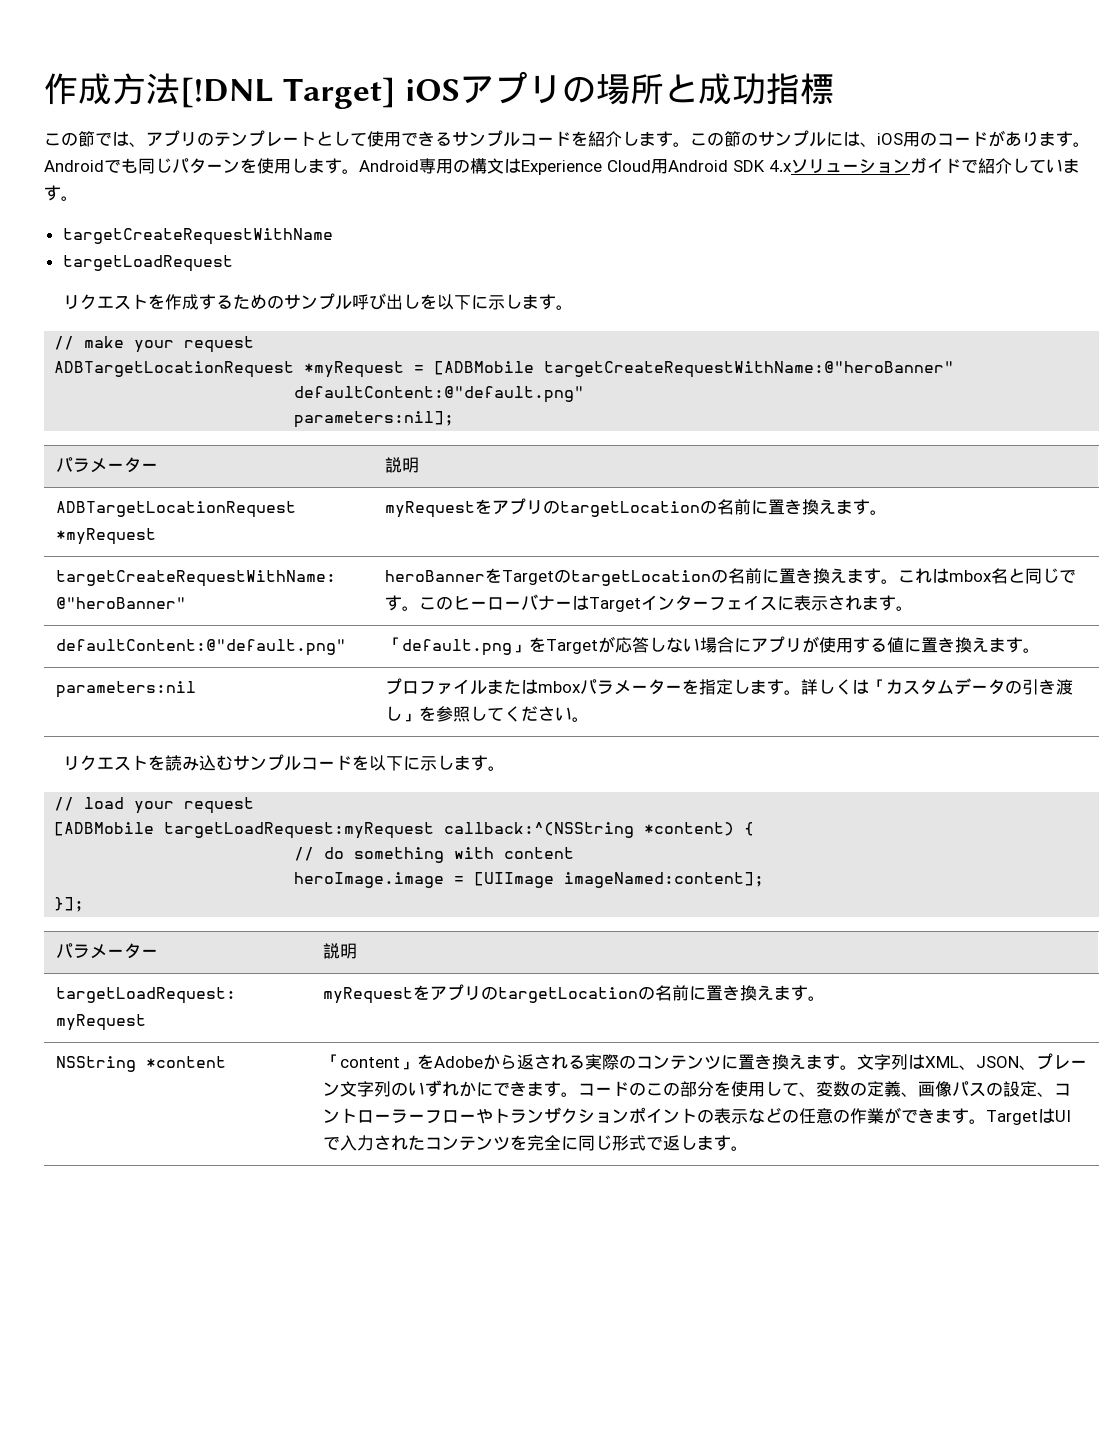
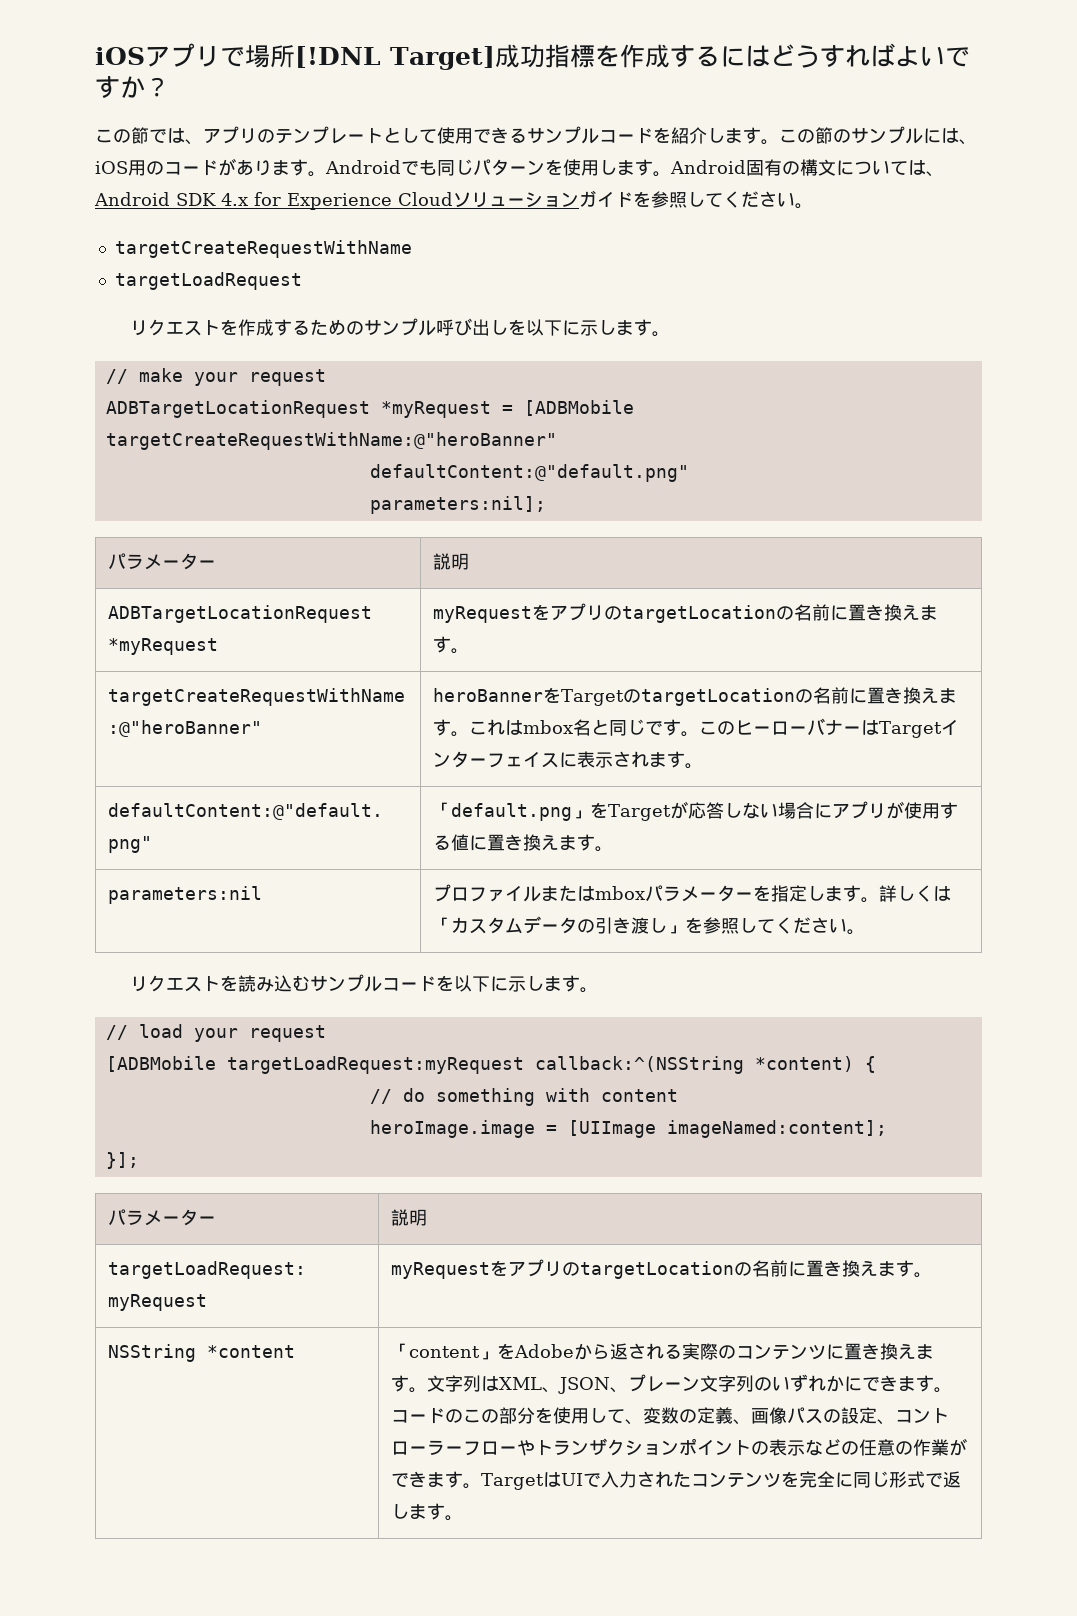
- 作成方法[!DNL Target] iOSアプリの場所と成功指標
+ iOSアプリで場所[!DNL Target]成功指標を作成するにはどうすればよいですか？
- Android専用の構文はExperience Cloud用Android SDK 4.xソリューションガイドで紹介しています。
+ Android固有の構文については、Android SDK 4.x for Experience Cloudソリューションガイドを参照してください。

